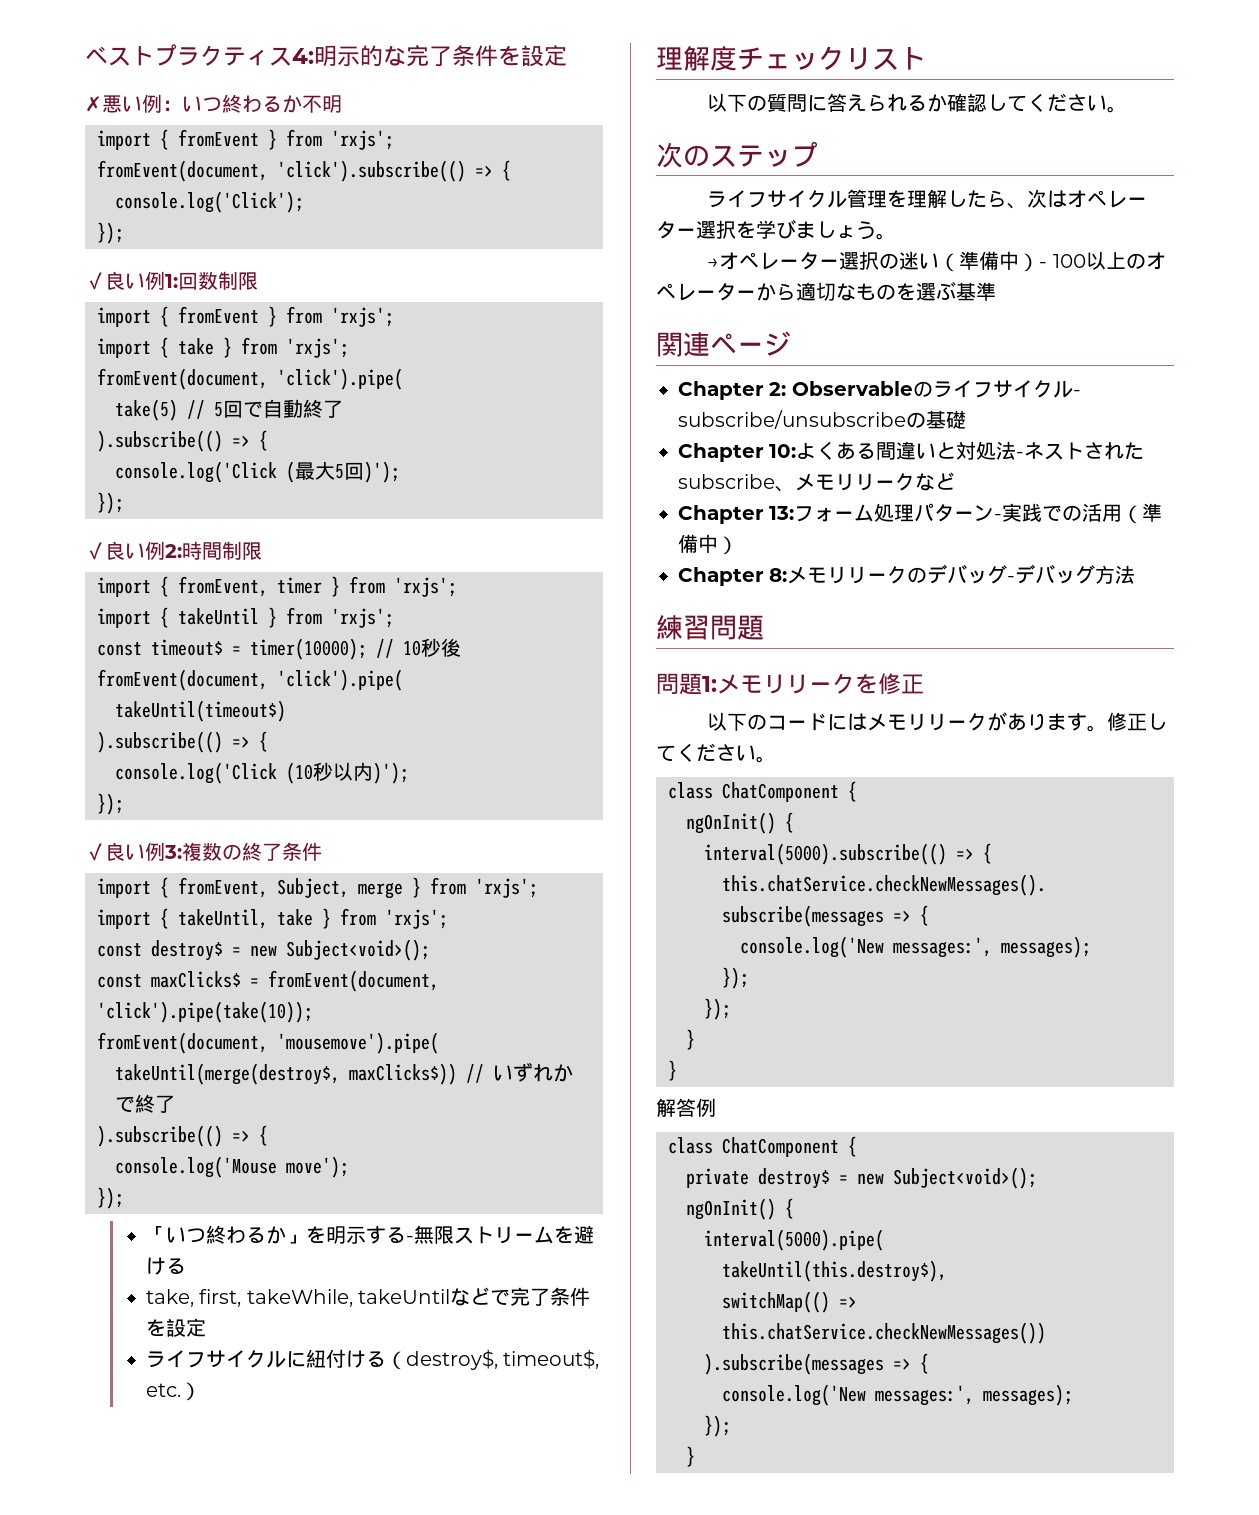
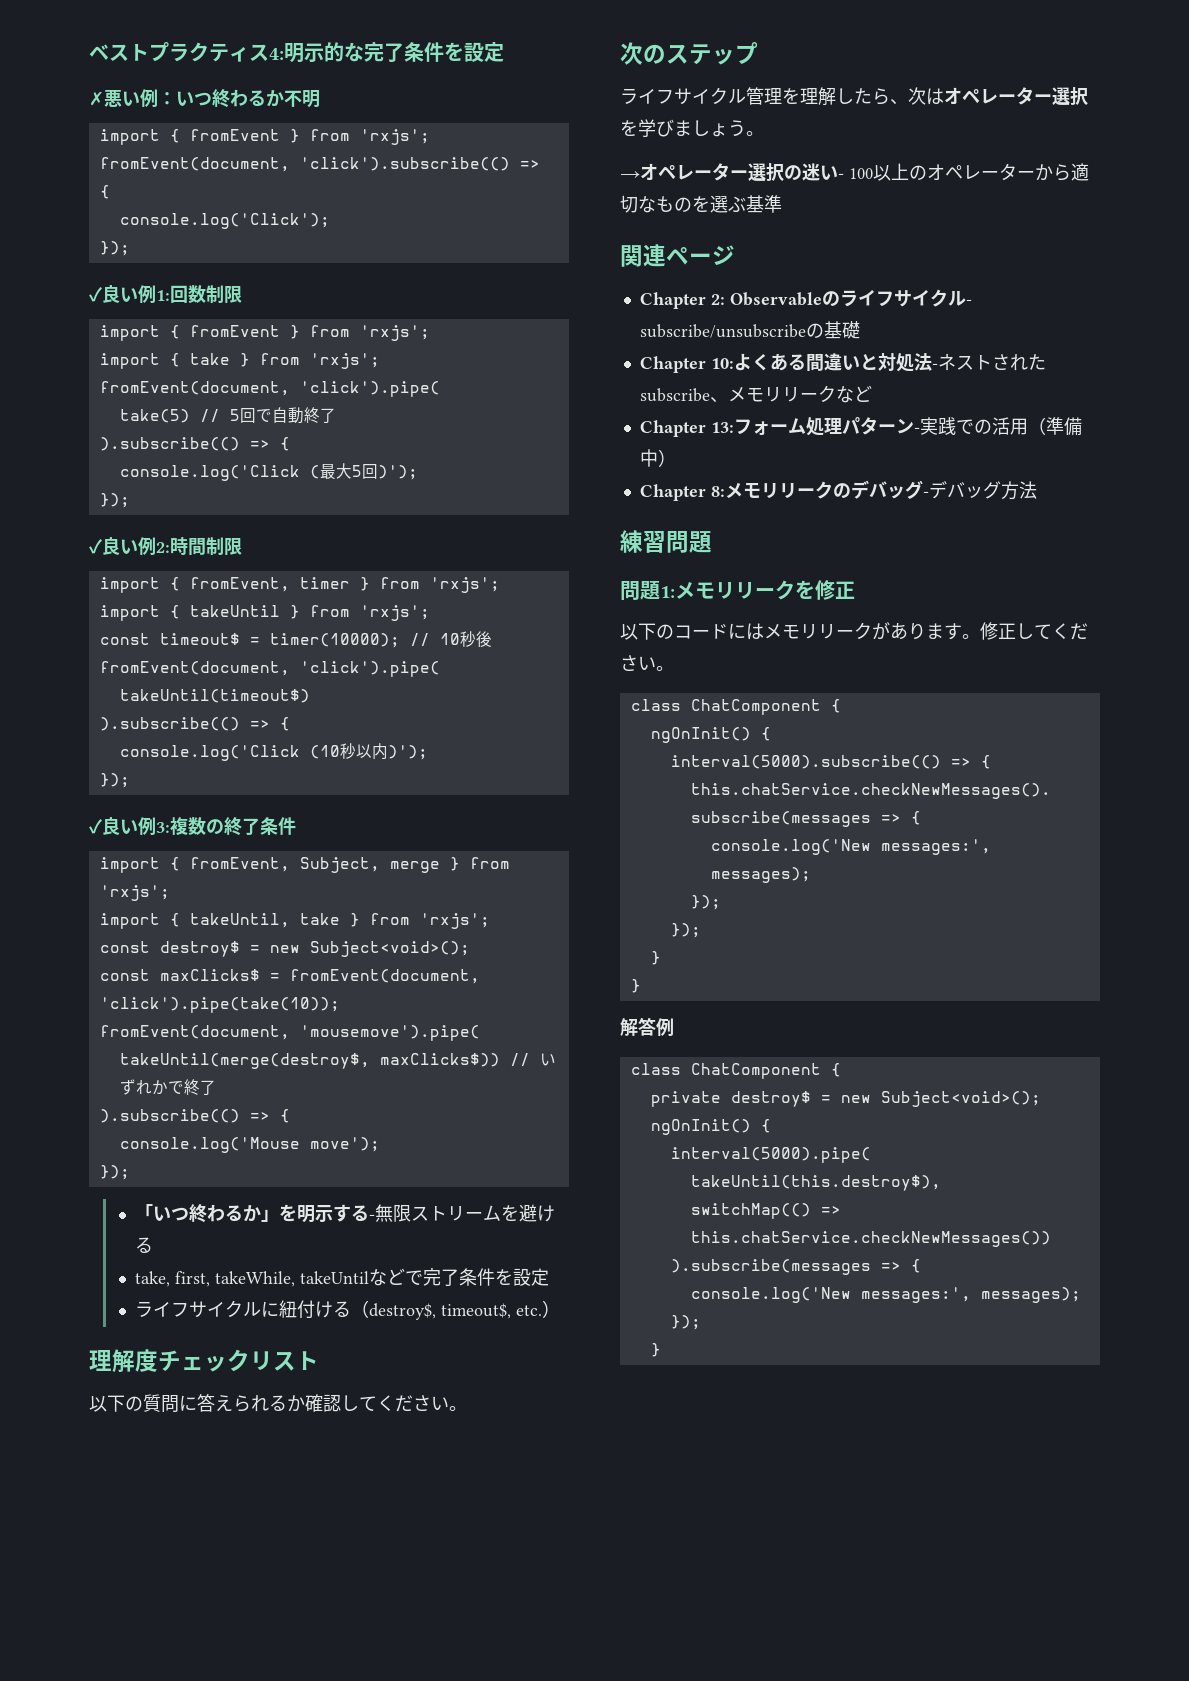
- →オペレーター選択の迷い（準備中）- 100以上のオペレーターから適切なものを選ぶ基準
+ →オペレーター選択の迷い- 100以上のオペレーターから適切なものを選ぶ基準

